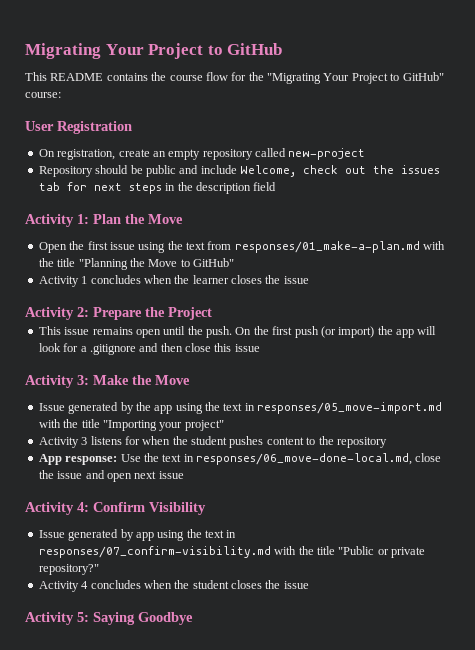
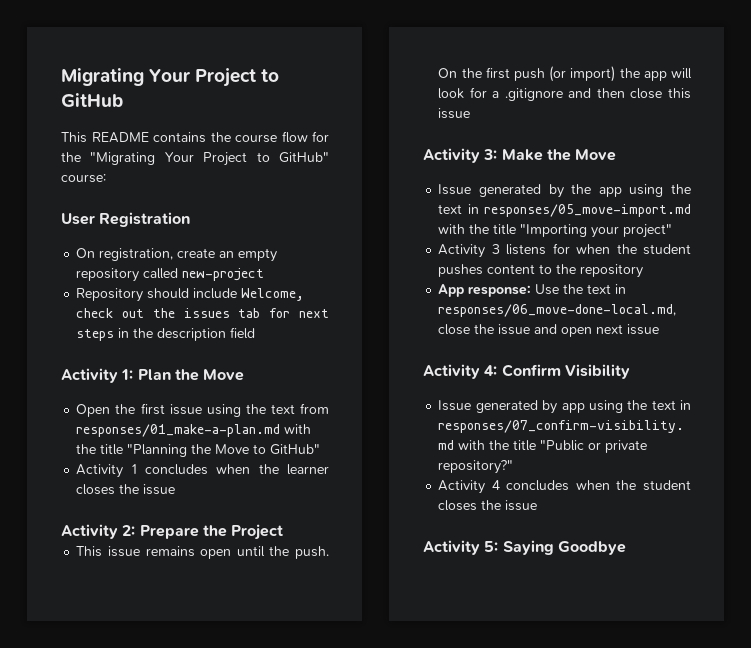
- Repository should be public and include Welcome, check out the issues tab for next steps in the description field
+ Repository should include Welcome, check out the issues tab for next steps in the description field

